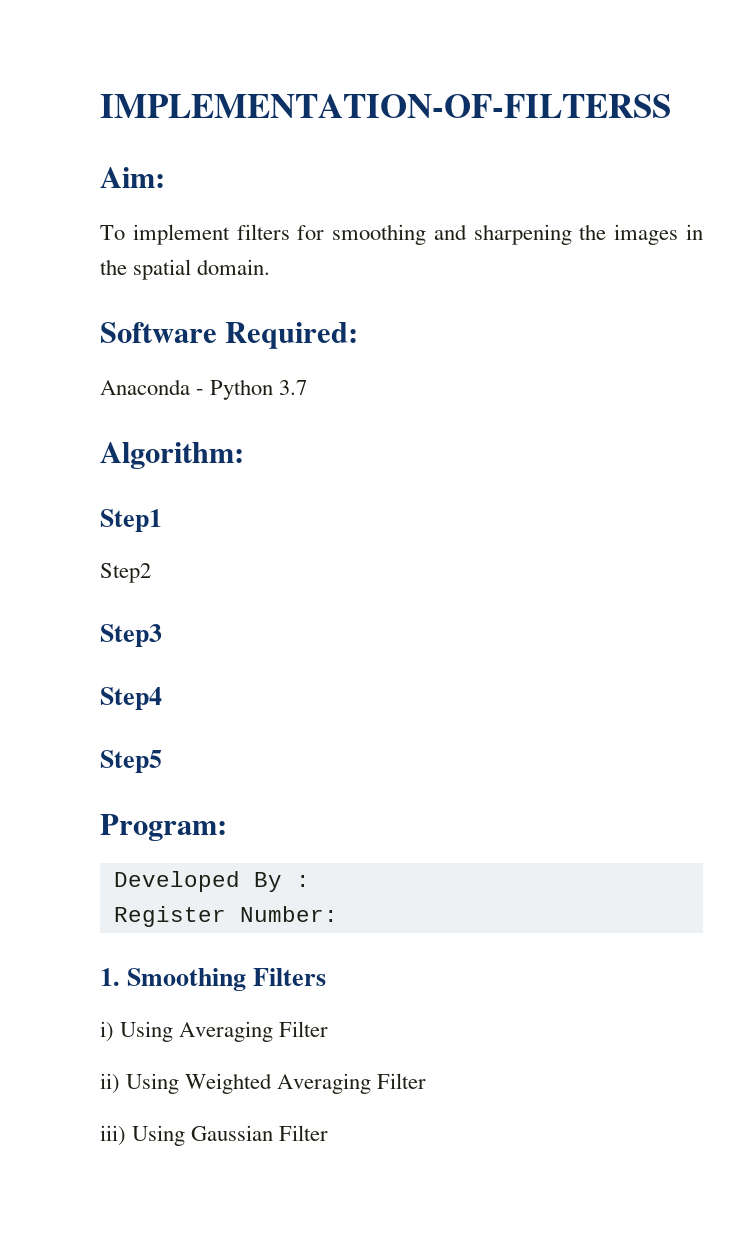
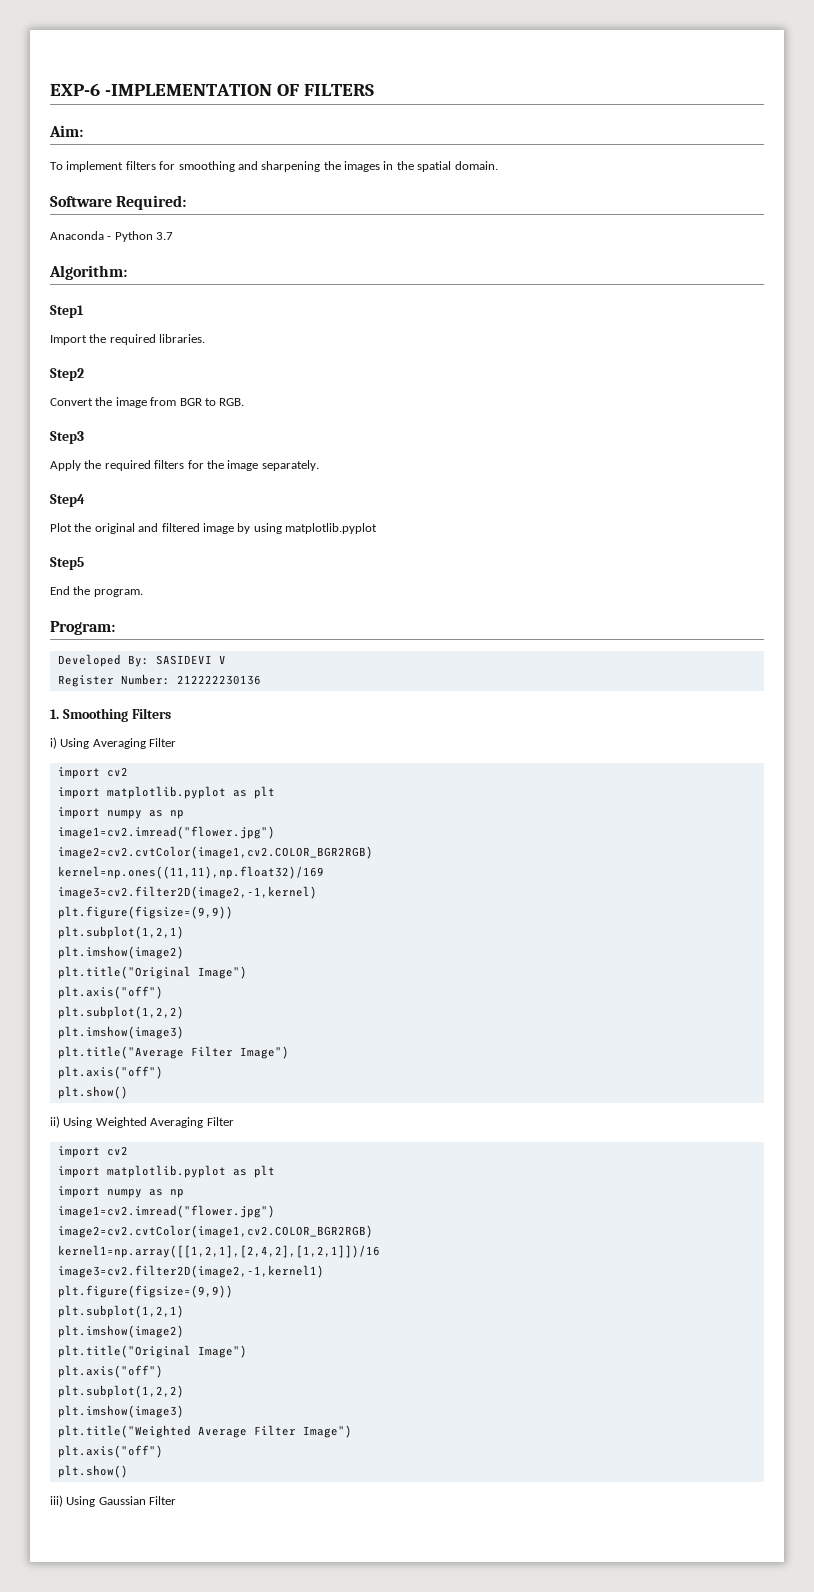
- IMPLEMENTATION-OF-FILTERSS
+ EXP-6 -IMPLEMENTATION OF FILTERS
+ Import the required libraries.
  Step2
+ Convert the image from BGR to RGB.
  Step3
+ Apply the required filters for the image separately.
  Step4
+ Plot the original and filtered image by using matplotlib.pyplot
  Step5
+ End the program.
- Developed By :
+ Developed By: SASIDEVI V
- Register Number:
+ Register Number: 212222230136
  i) Using Averaging Filter
+ import cv2
+ import matplotlib.pyplot as plt
+ import numpy as np
+ image1=cv2.imread("flower.jpg")
+ image2=cv2.cvtColor(image1,cv2.COLOR_BGR2RGB)
+ kernel=np.ones((11,11),np.float32)/169
+ image3=cv2.filter2D(image2,-1,kernel)
+ plt.figure(figsize=(9,9))
+ plt.subplot(1,2,1)
+ plt.imshow(image2)
+ plt.title("Original Image")
+ plt.axis("off")
+ plt.subplot(1,2,2)
+ plt.imshow(image3)
+ plt.title("Average Filter Image")
+ plt.axis("off")
+ plt.show()
  ii) Using Weighted Averaging Filter
+ import cv2
+ import matplotlib.pyplot as plt
+ import numpy as np
+ image1=cv2.imread("flower.jpg")
+ image2=cv2.cvtColor(image1,cv2.COLOR_BGR2RGB)
+ kernel1=np.array([[1,2,1],[2,4,2],[1,2,1]])/16
+ image3=cv2.filter2D(image2,-1,kernel1)
+ plt.figure(figsize=(9,9))
+ plt.subplot(1,2,1)
+ plt.imshow(image2)
+ plt.title("Original Image")
+ plt.axis("off")
+ plt.subplot(1,2,2)
+ plt.imshow(image3)
+ plt.title("Weighted Average Filter Image")
+ plt.axis("off")
+ plt.show()

